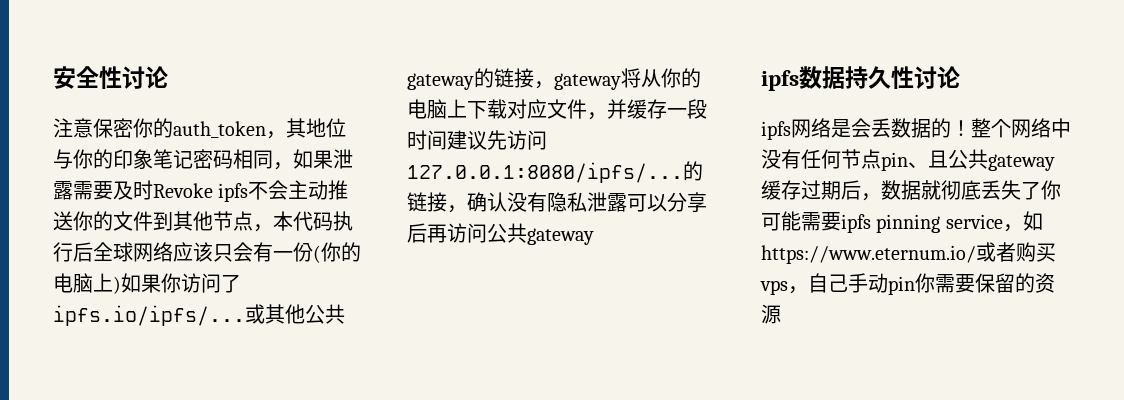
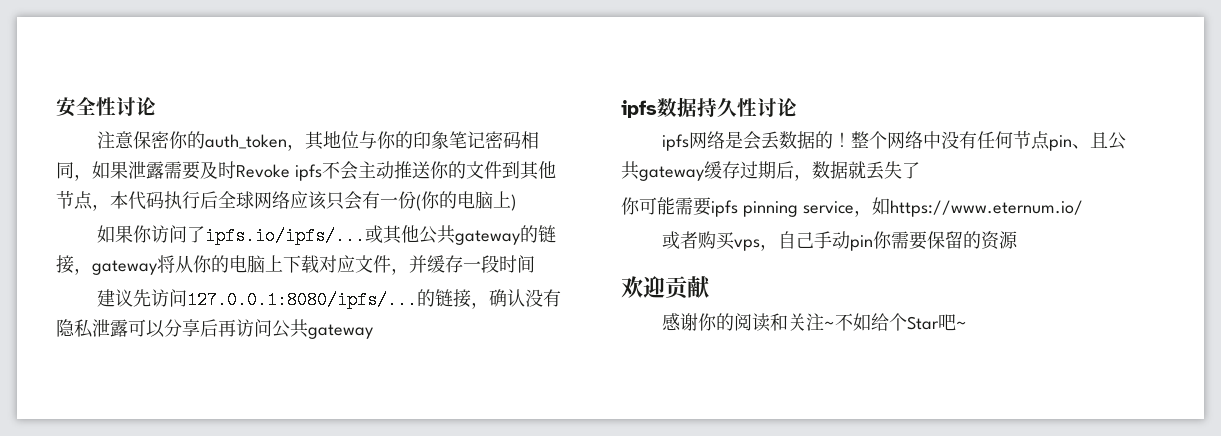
- 注意保密你的auth_token，其地位与你的印象笔记密码相同，如果泄露需要及时Revoke ipfs不会主动推送你的文件到其他节点，本代码执行后全球网络应该只会有一份(你的电脑上)如果你访问了ipfs.io/ipfs/...
+ 注意保密你的auth_token，其地位与你的印象笔记密码相同，如果泄露需要及时Revoke ipfs不会主动推送你的文件到其他节点，本代码执行后全球网络应该只会有一份(你的电脑上)
+ 如果你访问了ipfs.io/ipfs/...
- 或其他公共gateway的链接，gateway将从你的电脑上下载对应文件，并缓存一段时间建议先访问127.0.0.1:8080/ipfs/...
+ 或其他公共gateway的链接，gateway将从你的电脑上下载对应文件，并缓存一段时间
+ 建议先访问127.0.0.1:8080/ipfs/...
- 整个网络中没有任何节点pin、且公共gateway缓存过期后，数据就彻底丢失了你可能需要ipfs pinning service，如https://www.eternum.io/或者购买vps，自己手动pin你需要保留的资源
+ 整个网络中没有任何节点pin、且公共gateway缓存过期后，数据就丢失了
+ 你可能需要ipfs pinning service，如https://www.eternum.io/
+ 或者购买vps，自己手动pin你需要保留的资源
+ 欢迎贡献
+ 感谢你的阅读和关注~不如给个Star吧~

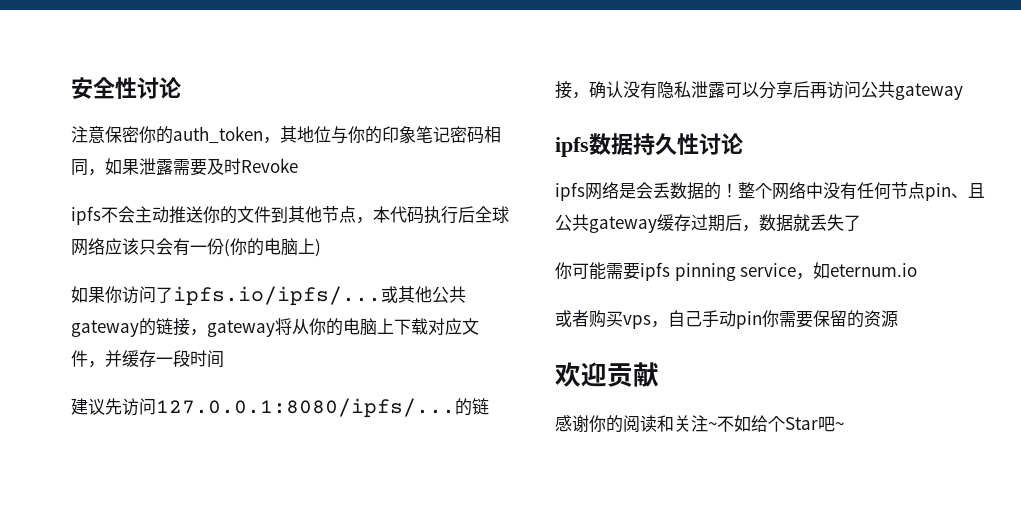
- 注意保密你的auth_token，其地位与你的印象笔记密码相同，如果泄露需要及时Revoke ipfs不会主动推送你的文件到其他节点，本代码执行后全球网络应该只会有一份(你的电脑上)
+ 注意保密你的auth_token，其地位与你的印象笔记密码相同，如果泄露需要及时Revoke
+ ipfs不会主动推送你的文件到其他节点，本代码执行后全球网络应该只会有一份(你的电脑上)
- 你可能需要ipfs pinning service，如https://www.eternum.io/
+ 你可能需要ipfs pinning service，如eternum.io

